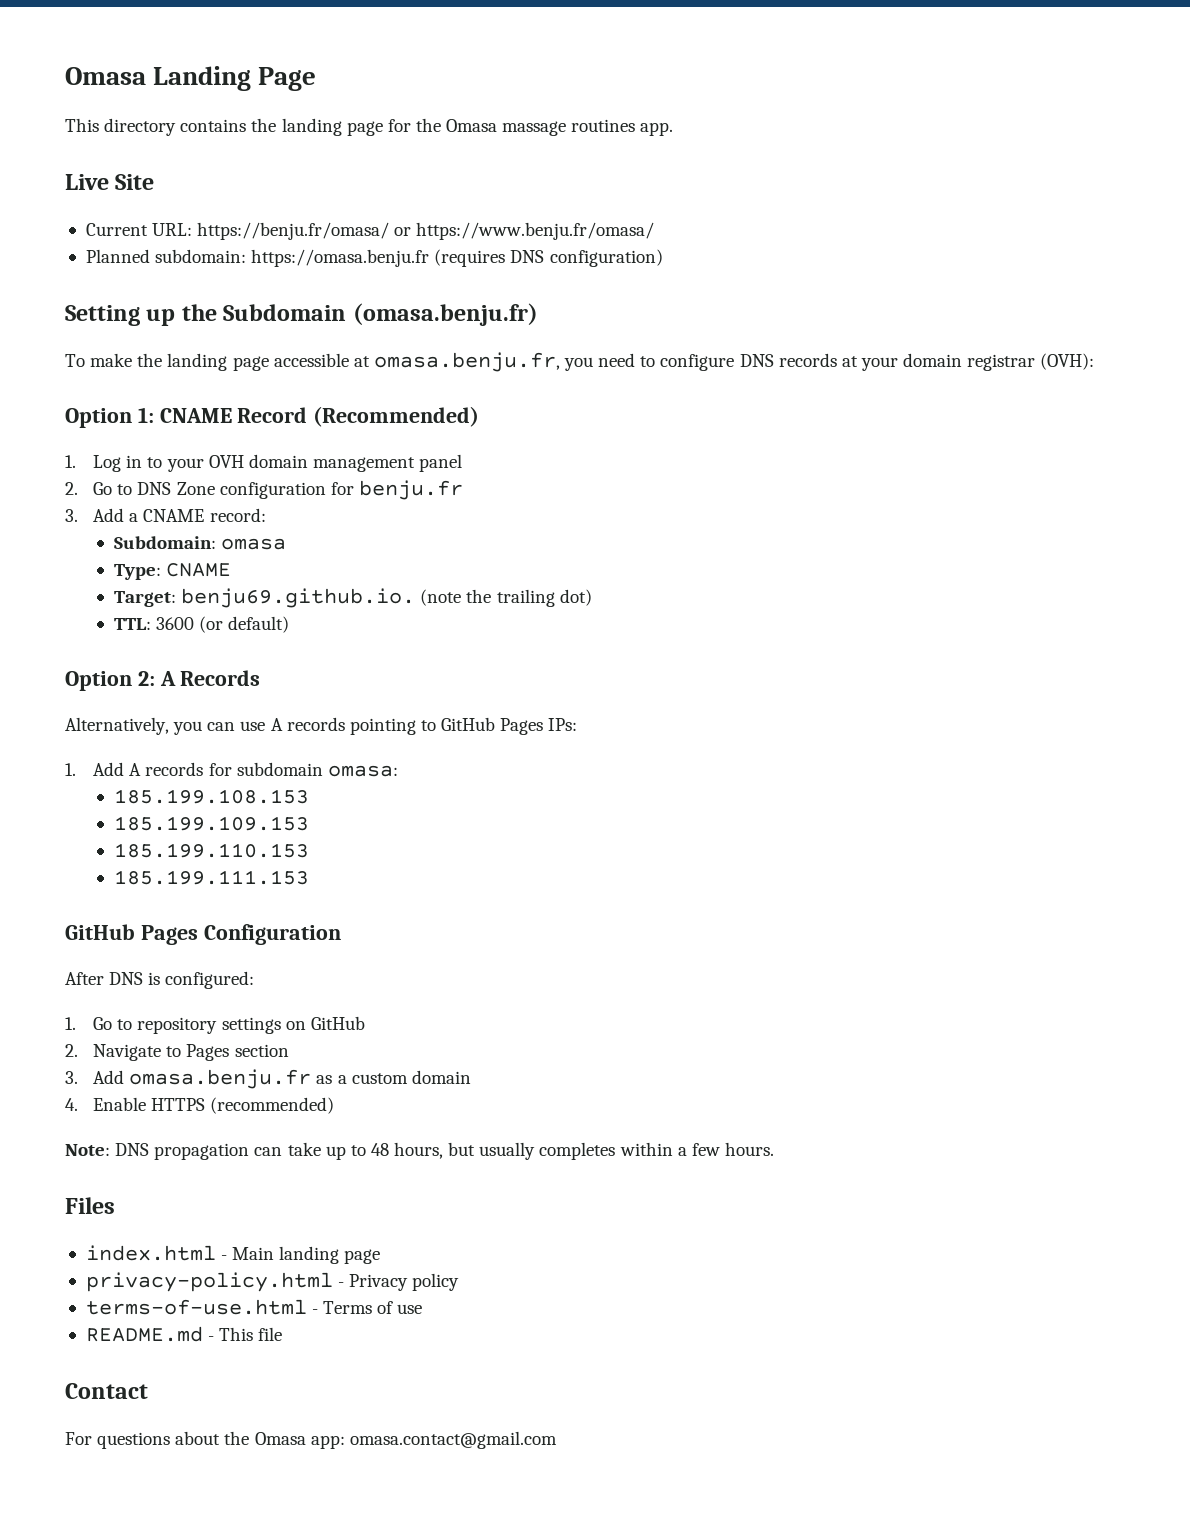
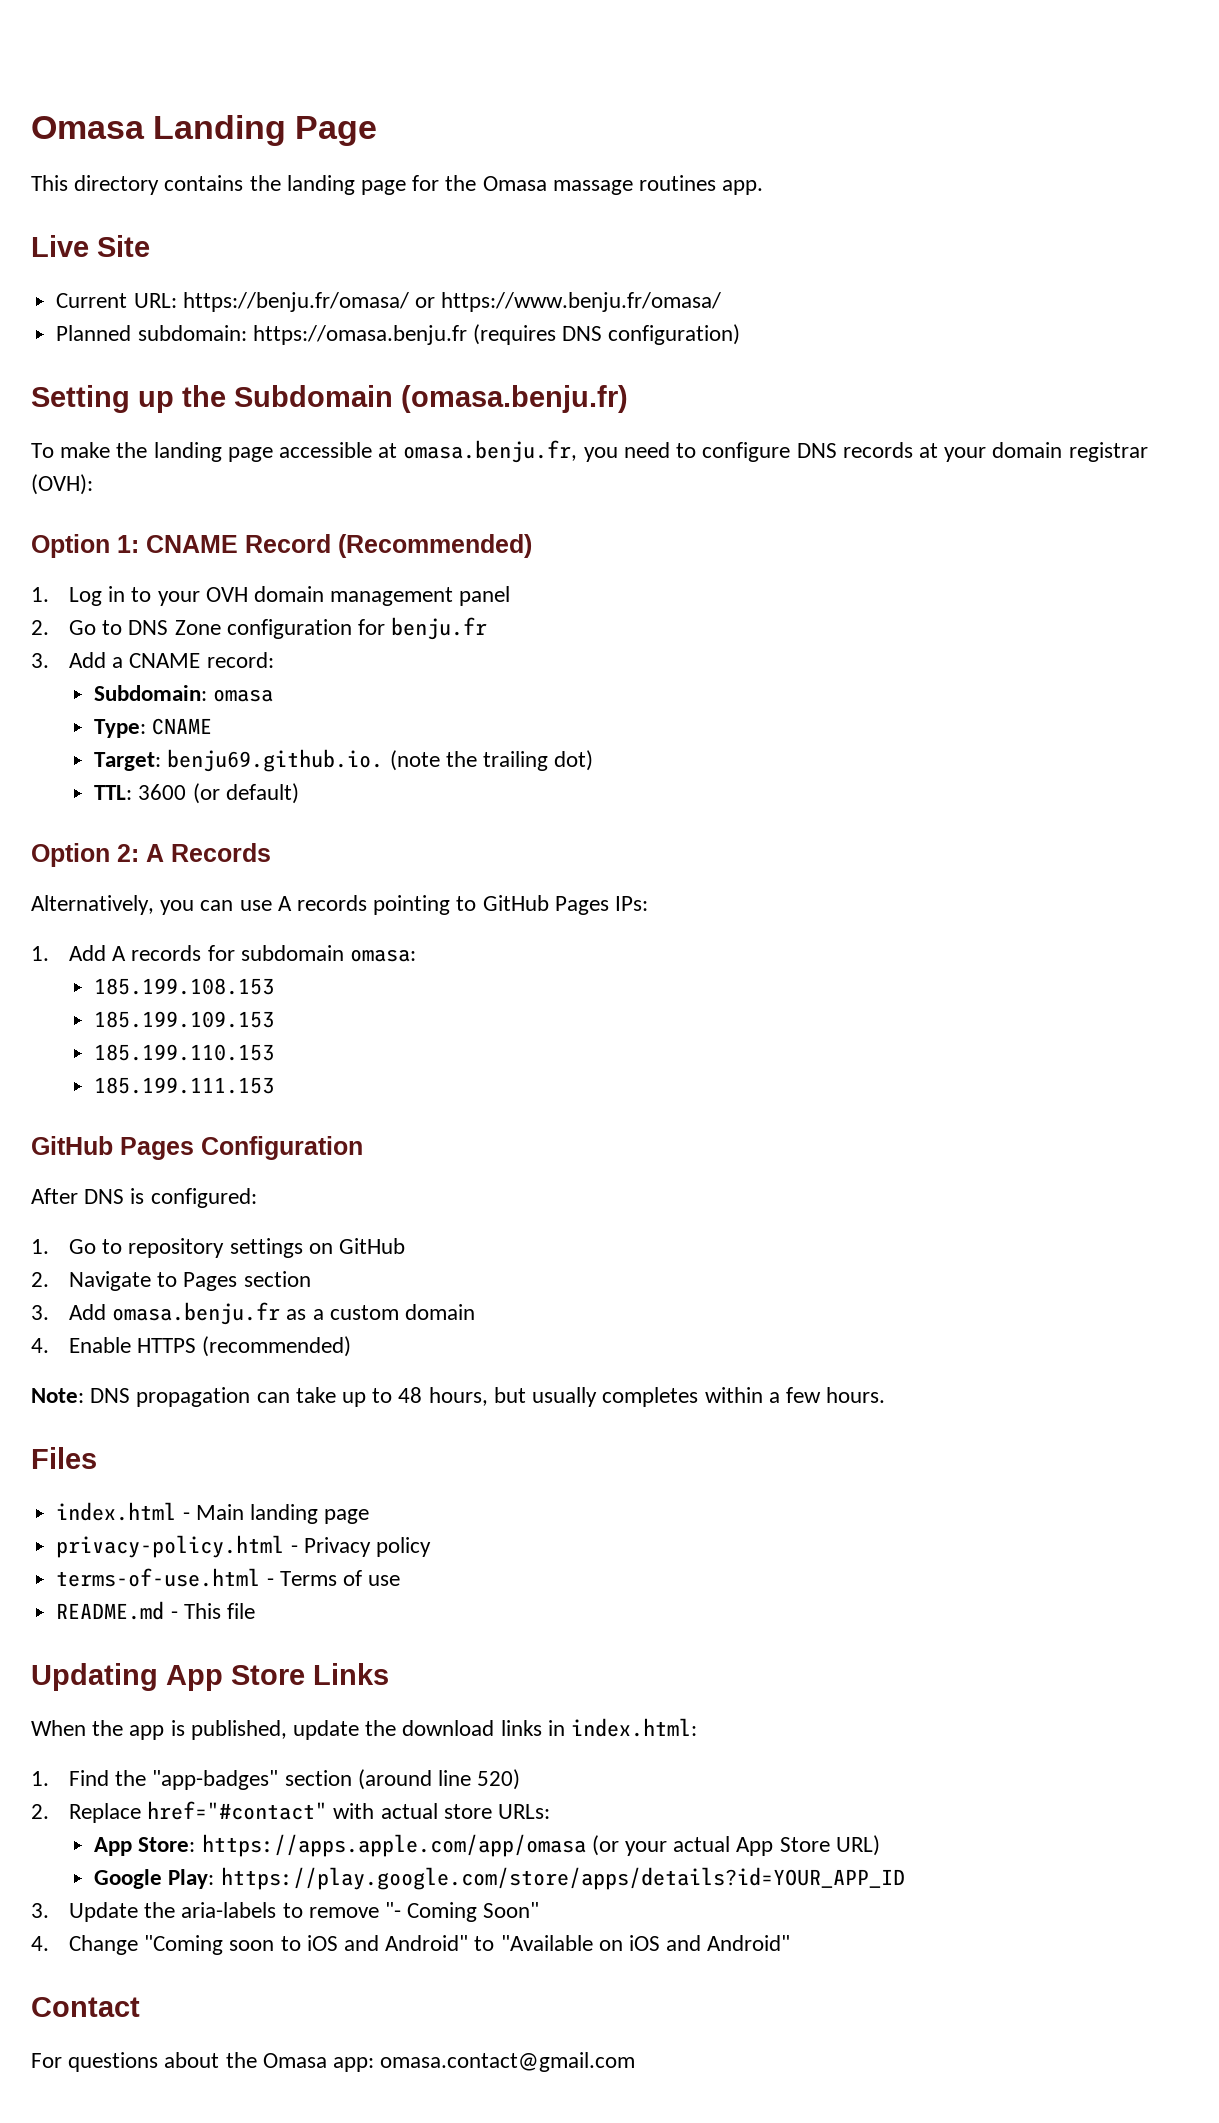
+ Updating App Store Links
+ When the app is published, update the download links in index.html:
+ 1. Find the "app-badges" section (around line 520)
+ 2. Replace href="#contact" with actual store URLs:
+ App Store: https://apps.apple.com/app/omasa (or your actual App Store URL)
+ Google Play: https://play.google.com/store/apps/details?id=YOUR_APP_ID
+ 3. Update the aria-labels to remove "- Coming Soon"
+ 4. Change "Coming soon to iOS and Android" to "Available on iOS and Android"

